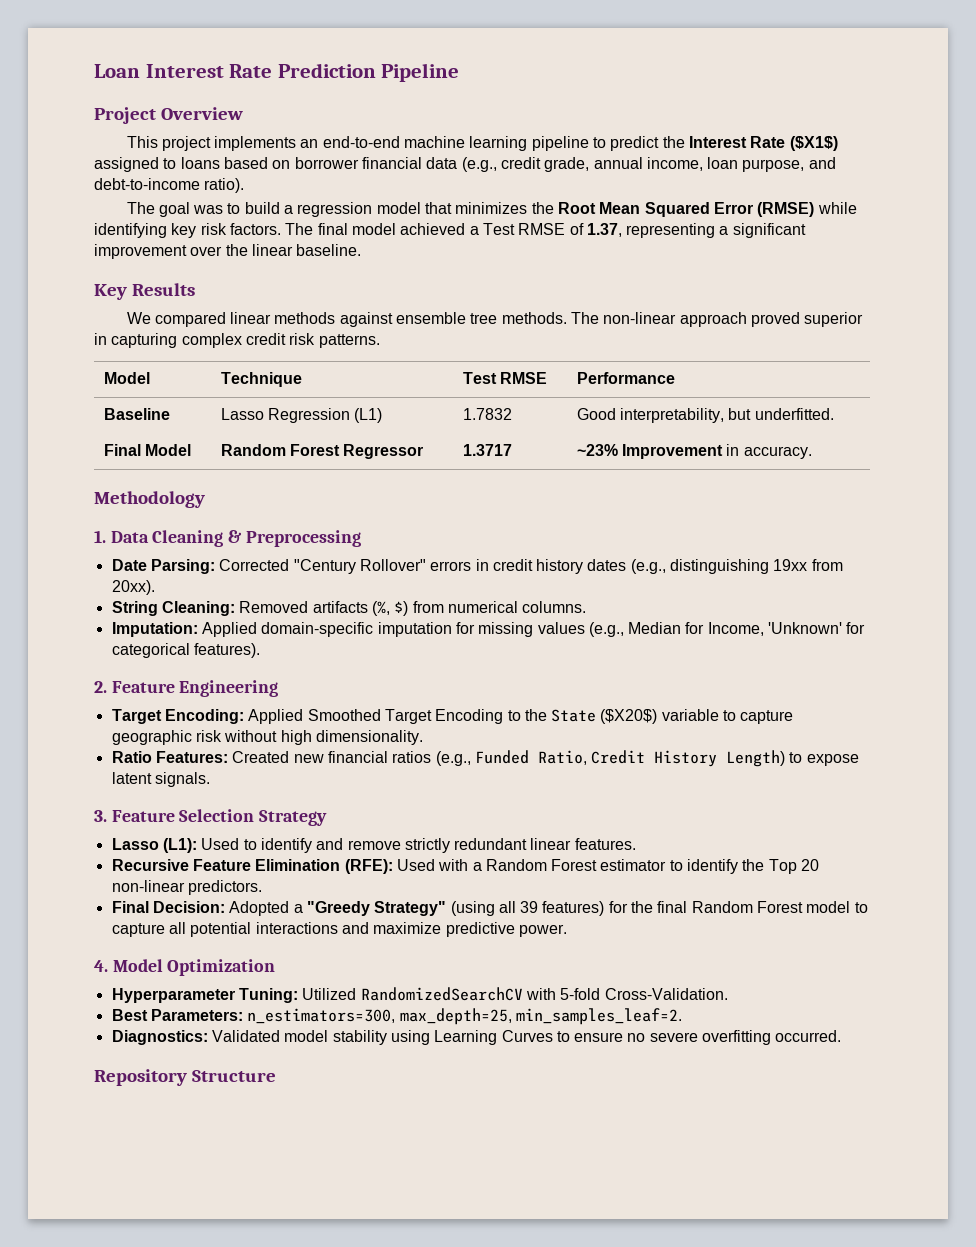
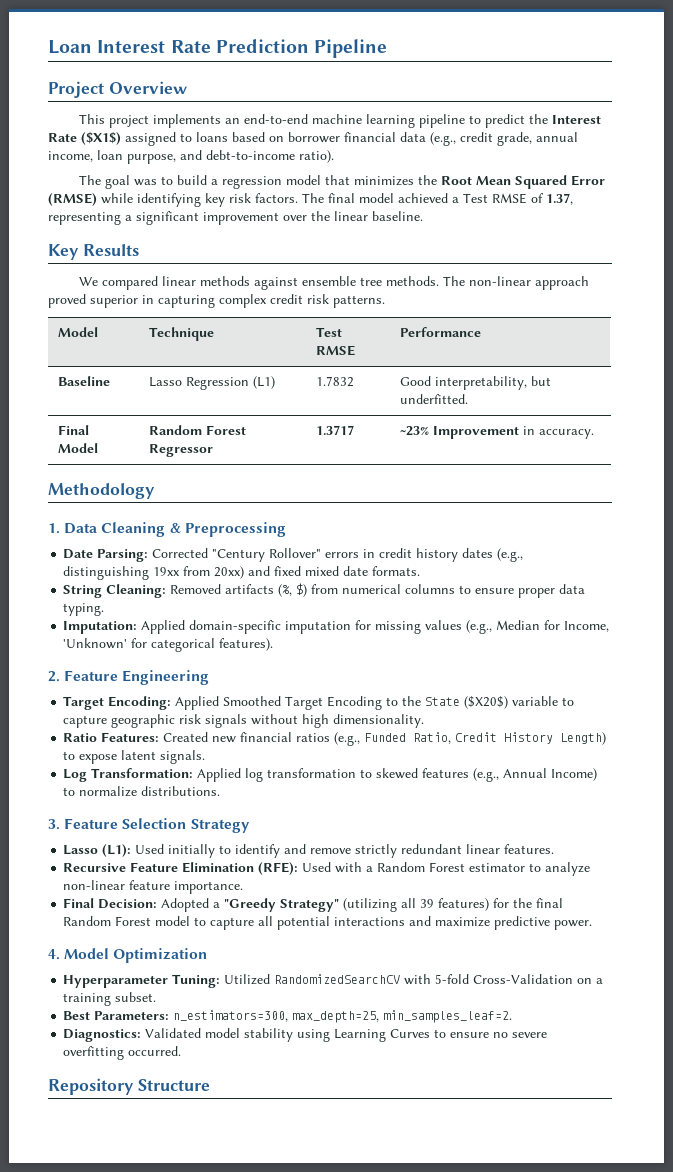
- Date Parsing: Corrected "Century Rollover" errors in credit history dates (e.g., distinguishing 19xx from 20xx).
+ Date Parsing: Corrected "Century Rollover" errors in credit history dates (e.g., distinguishing 19xx from 20xx) and fixed mixed date formats.
- String Cleaning: Removed artifacts (%, $) from numerical columns.
+ String Cleaning: Removed artifacts (%, $) from numerical columns to ensure proper data typing.
- Target Encoding: Applied Smoothed Target Encoding to the State ($X20$) variable to capture geographic risk without high dimensionality.
+ Target Encoding: Applied Smoothed Target Encoding to the State ($X20$) variable to capture geographic risk signals without high dimensionality.
+ Log Transformation: Applied log transformation to skewed features (e.g., Annual Income) to normalize distributions.
- Lasso (L1): Used to identify and remove strictly redundant linear features.
+ Lasso (L1): Used initially to identify and remove strictly redundant linear features.
- Recursive Feature Elimination (RFE): Used with a Random Forest estimator to identify the Top 20 non-linear predictors.
+ Recursive Feature Elimination (RFE): Used with a Random Forest estimator to analyze non-linear feature importance.
- Final Decision: Adopted a "Greedy Strategy" (using all 39 features) for the final Random Forest model to capture all potential interactions and maximize predictive power.
+ Final Decision: Adopted a "Greedy Strategy" (utilizing all 39 features) for the final Random Forest model to capture all potential interactions and maximize predictive power.
- Hyperparameter Tuning: Utilized RandomizedSearchCV with 5-fold Cross-Validation.
+ Hyperparameter Tuning: Utilized RandomizedSearchCV with 5-fold Cross-Validation on a training subset.

